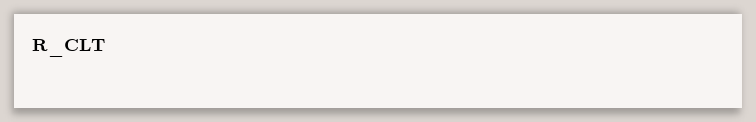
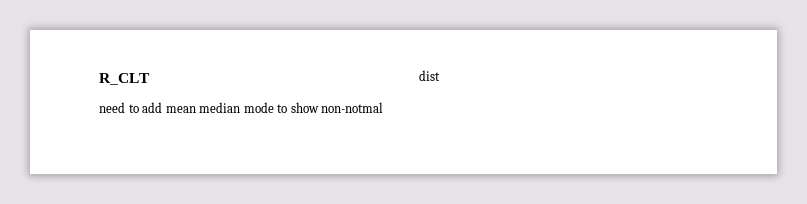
+ need to add mean median mode to show non-notmal dist

